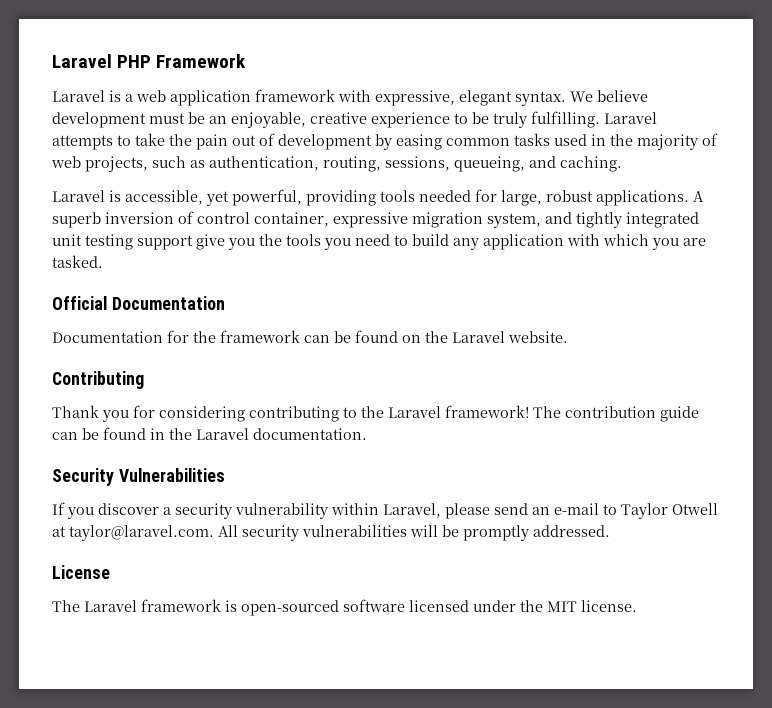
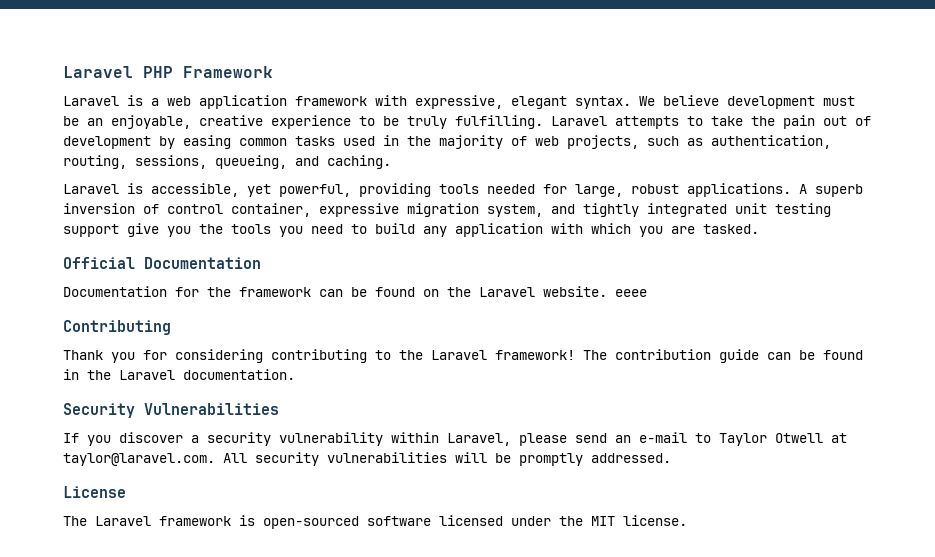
- Documentation for the framework can be found on the Laravel website.
+ Documentation for the framework can be found on the Laravel website. eeee

